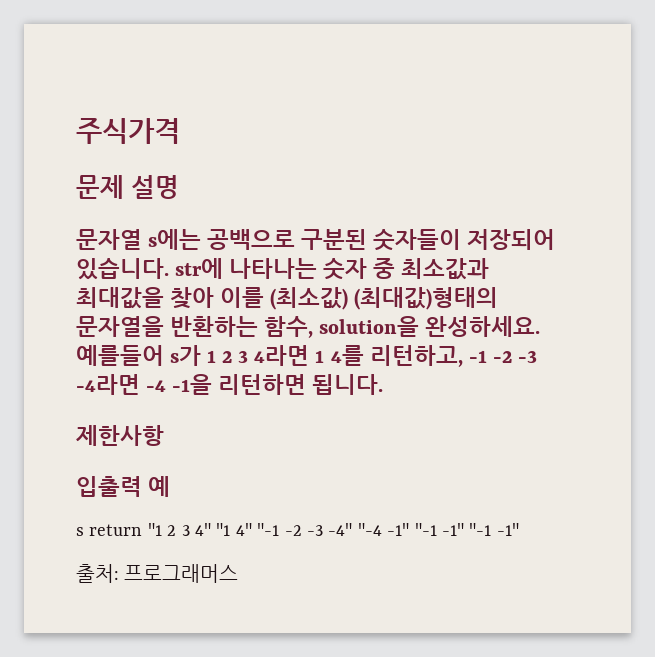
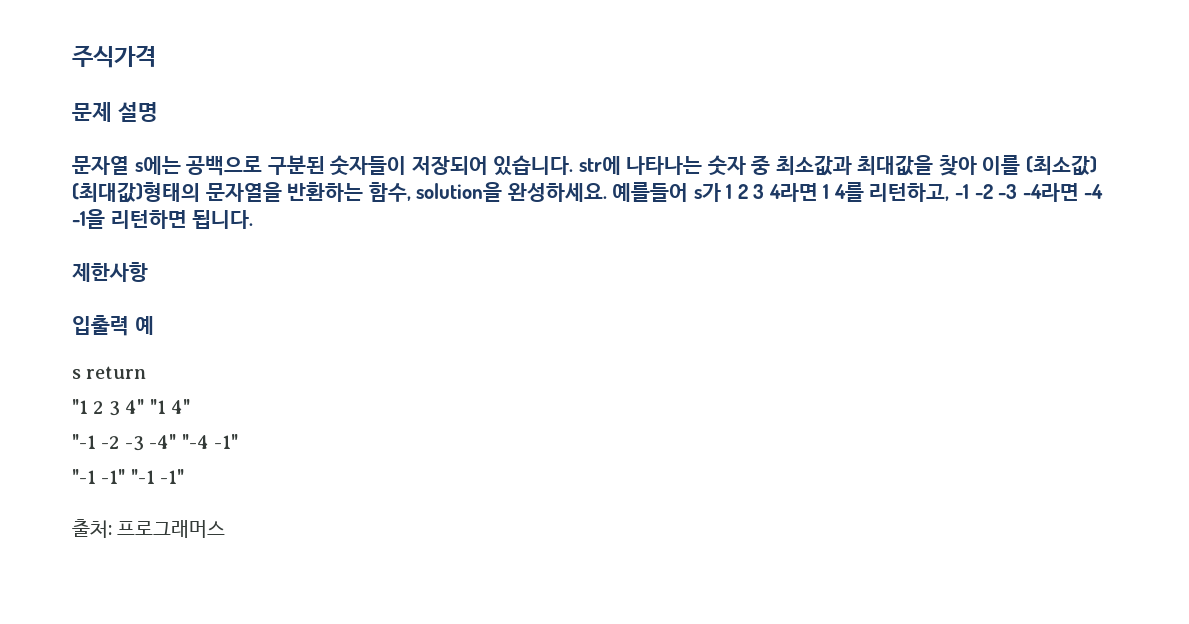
- s return "1 2 3 4" "1 4" "-1 -2 -3 -4" "-4 -1" "-1 -1" "-1 -1"
+ s return
+ "1 2 3 4" "1 4"
+ "-1 -2 -3 -4" "-4 -1"
+ "-1 -1" "-1 -1"

